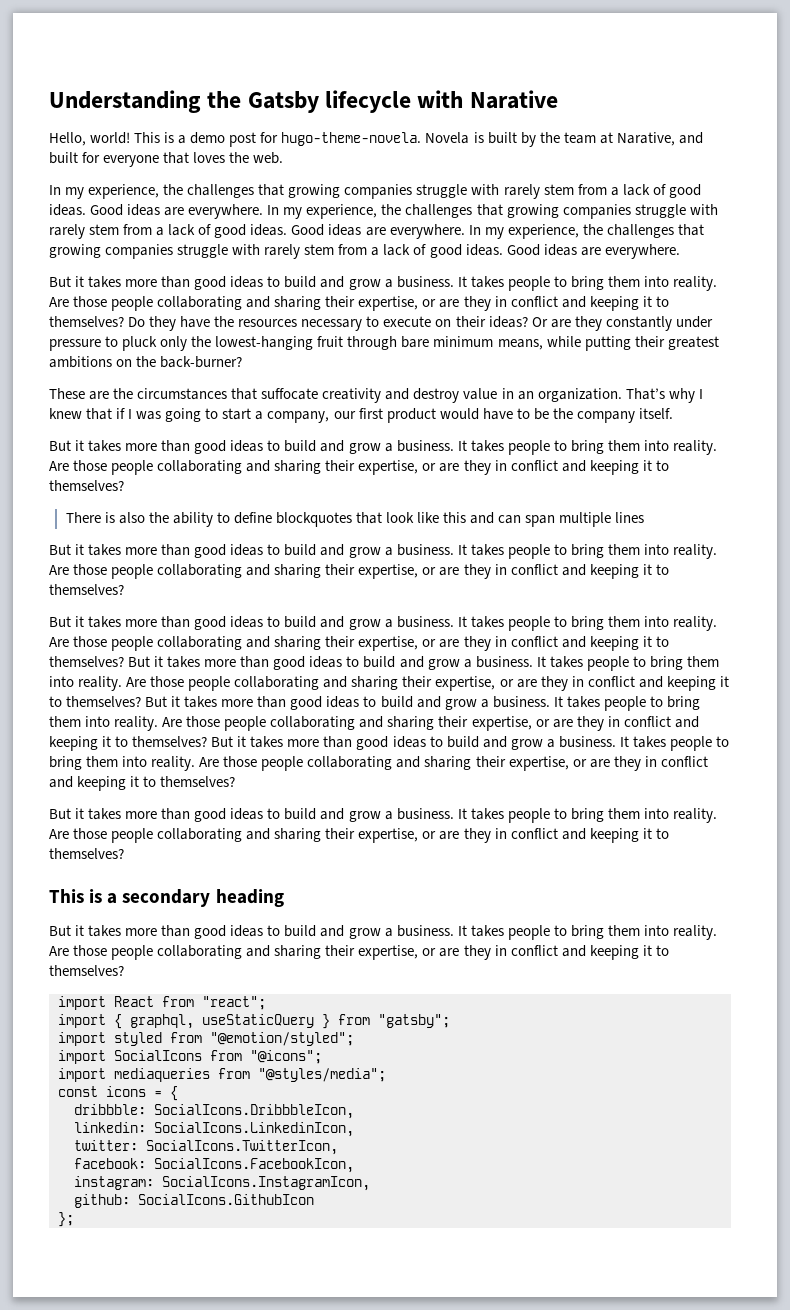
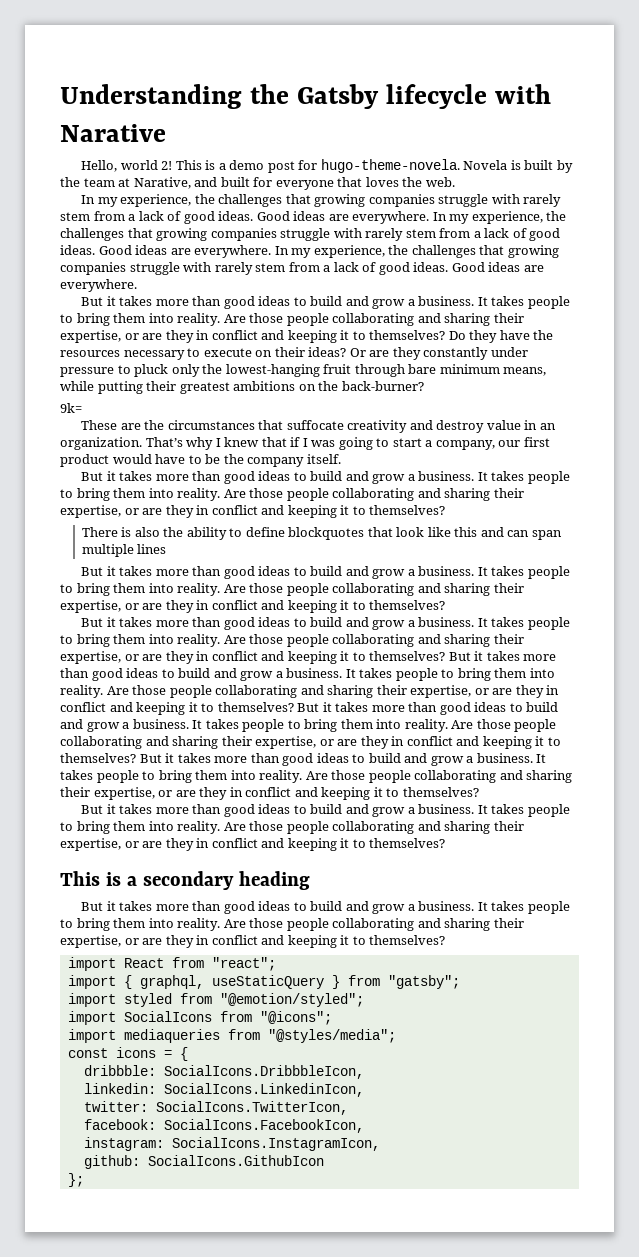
- Hello, world!
+ Hello, world 2!
+ 9k=

